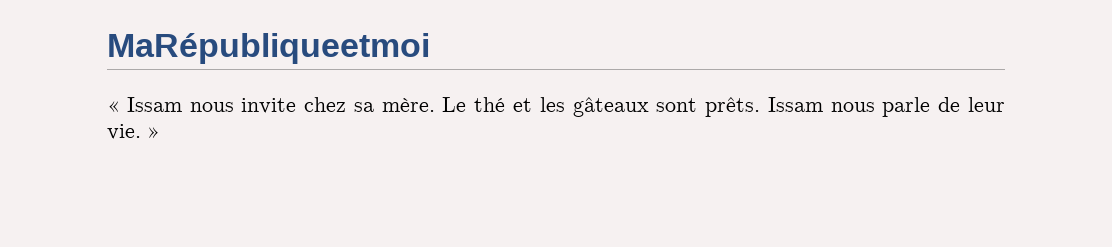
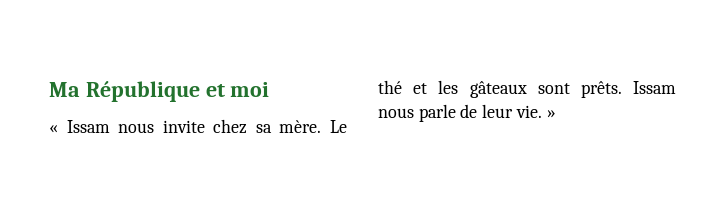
- MaRépubliqueetmoi
+ Ma République et moi

